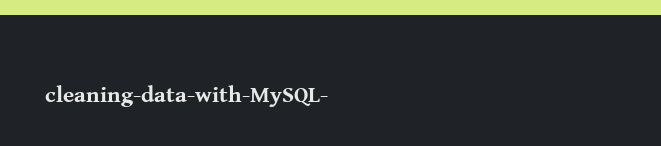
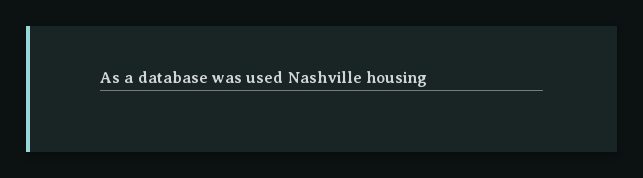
- cleaning-data-with-MySQL-
+ As a database was used Nashville housing

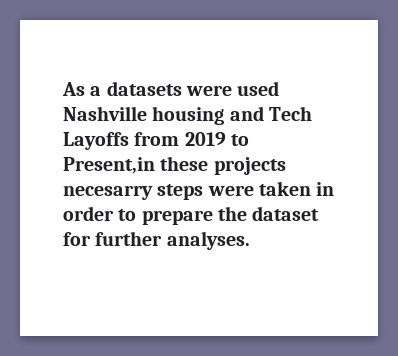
- As a database was used Nashville housing
+ As a datasets were used Nashville housing and Tech Layoffs from 2019 to Present,in these projects necesarry steps were taken in order to prepare the dataset for further analyses.

